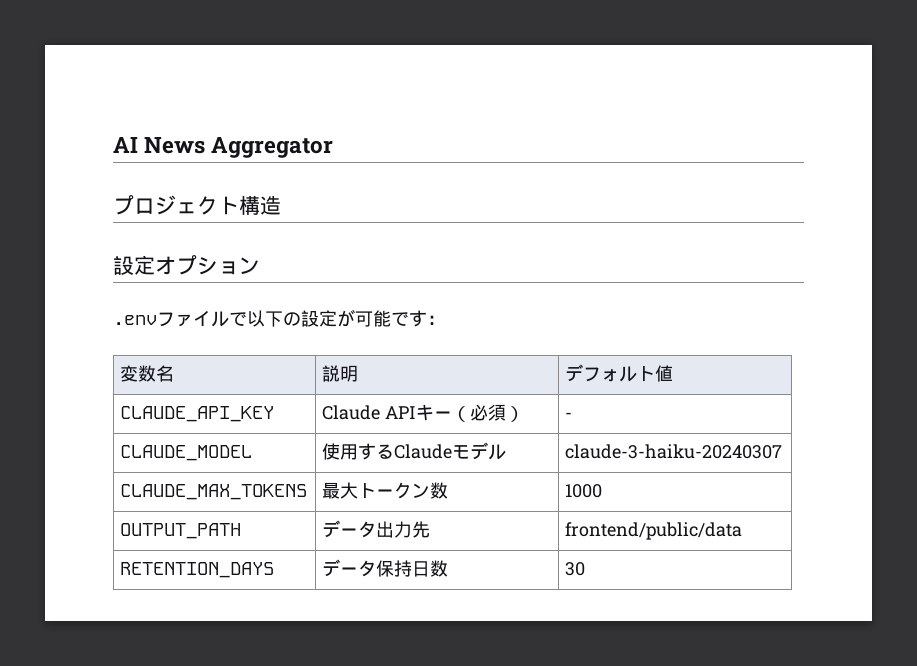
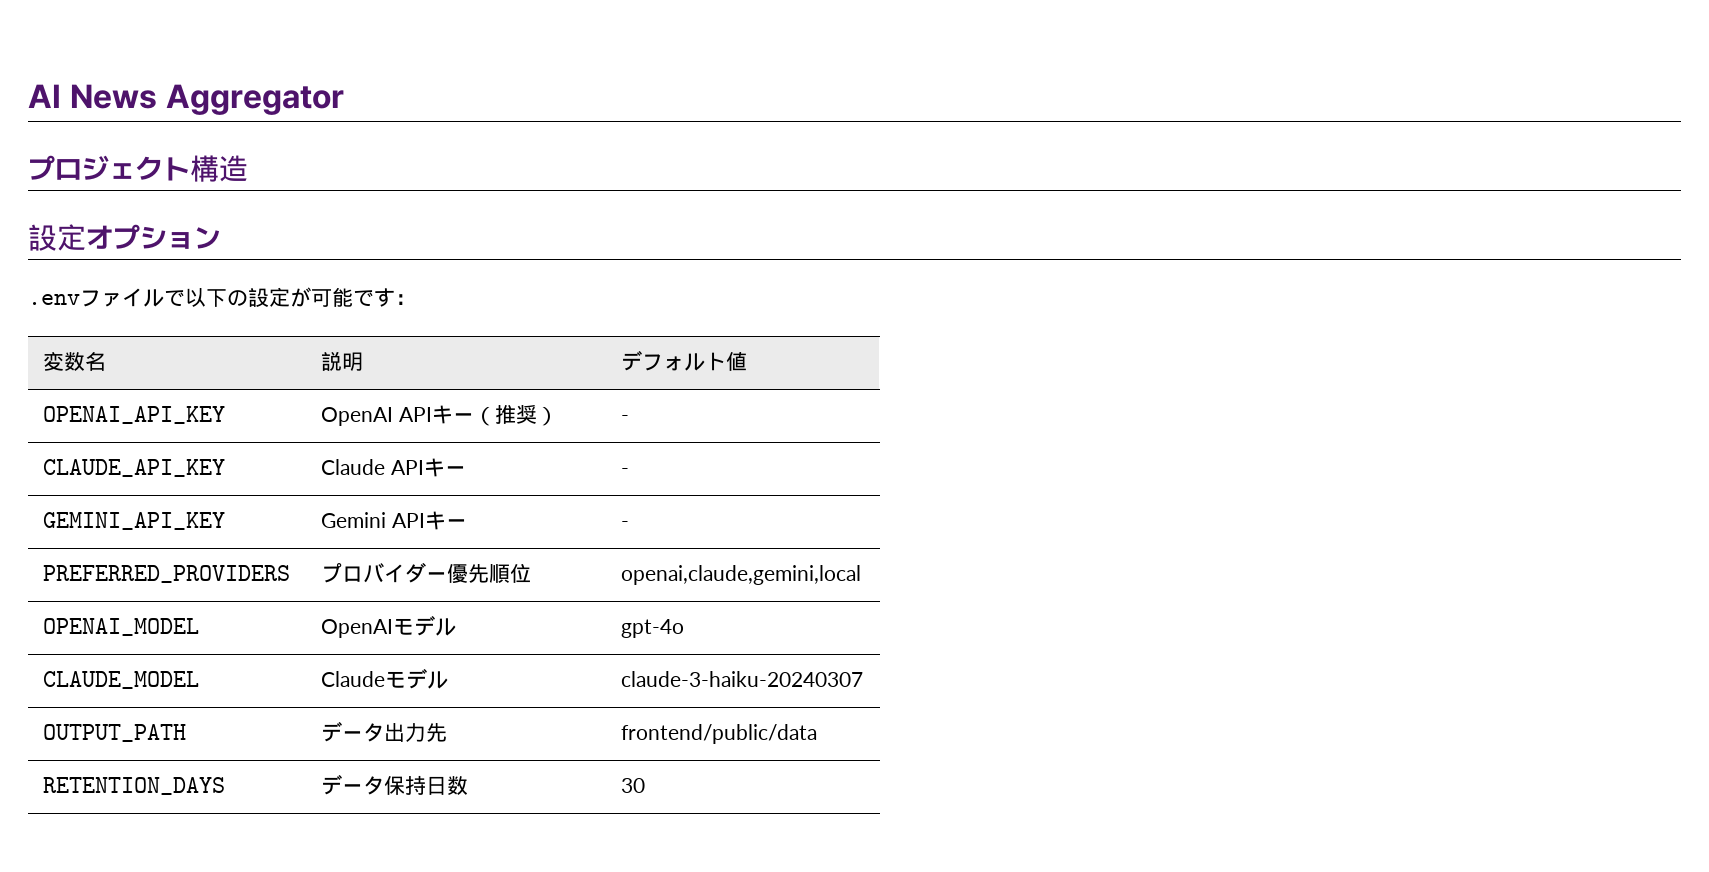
+ OPENAI_API_KEY | OpenAI APIキー（推奨） | -
- CLAUDE_API_KEY | Claude APIキー（必須） | -
+ CLAUDE_API_KEY | Claude APIキー | -
+ GEMINI_API_KEY | Gemini APIキー | -
+ PREFERRED_PROVIDERS | プロバイダー優先順位 | openai,claude,gemini,local
+ OPENAI_MODEL | OpenAIモデル | gpt-4o
- CLAUDE_MODEL | 使用するClaudeモデル | claude-3-haiku-20240307
+ CLAUDE_MODEL | Claudeモデル | claude-3-haiku-20240307
- CLAUDE_MAX_TOKENS | 最大トークン数 | 1000

